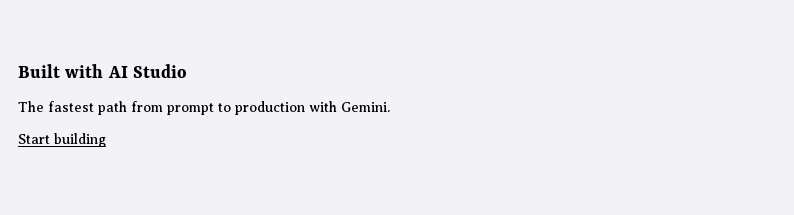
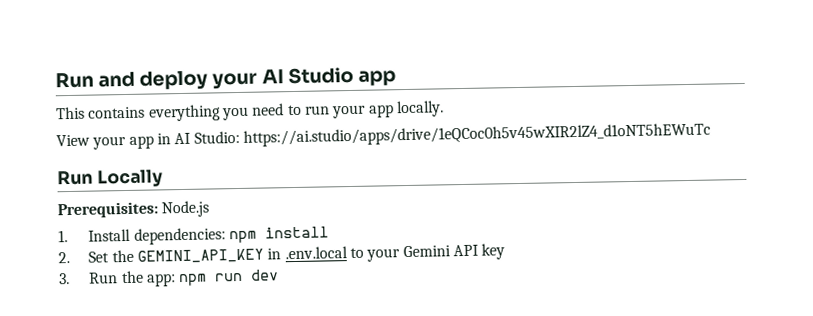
- Built with AI Studio
- The fastest path from prompt to production with Gemini.
- Start building
+ Run and deploy your AI Studio app
+ This contains everything you need to run your app locally.
+ View your app in AI Studio: https://ai.studio/apps/drive/1eQCoc0h5v45wXIR2lZ4_d1oNT5hEWuTc
+ Run Locally
+ Prerequisites: Node.js
+ 1. Install dependencies: npm install
+ 2. Set the GEMINI_API_KEY in .env.local to your Gemini API key
+ 3. Run the app: npm run dev

